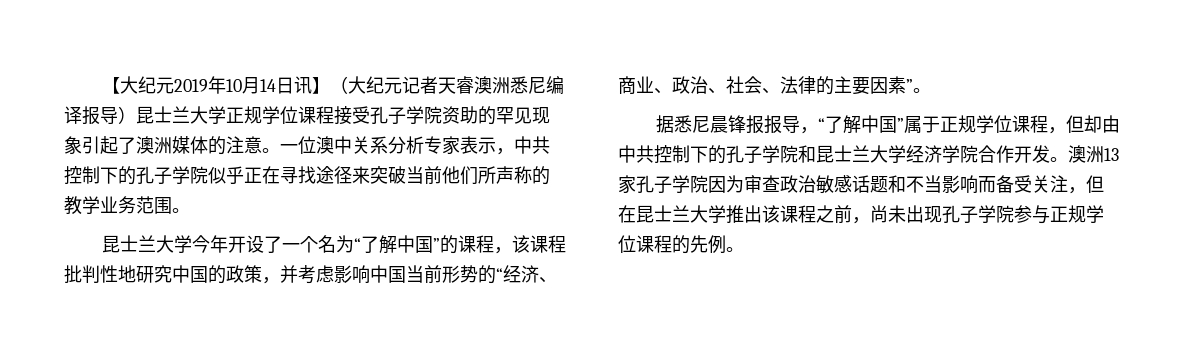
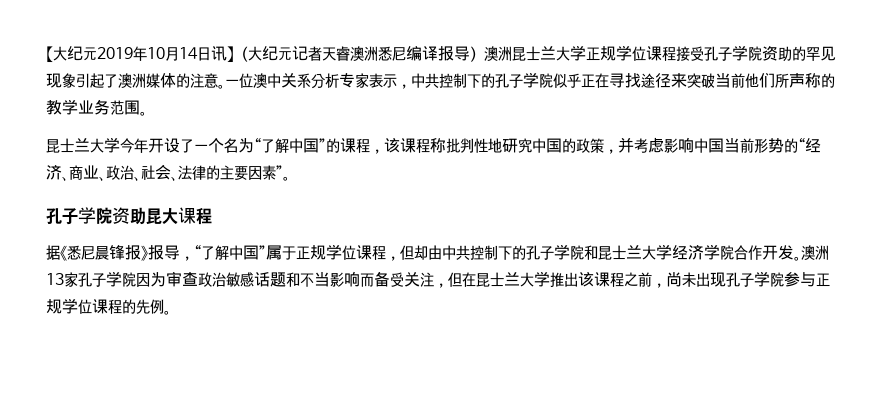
- 【大纪元2019年10月14日讯】（大纪元记者天睿澳洲悉尼编译报导）昆士兰大学正规学位课程接受孔子学院资助的罕见现象引起了澳洲媒体的注意。
+ 【大纪元2019年10月14日讯】（大纪元记者天睿澳洲悉尼编译报导）澳洲昆士兰大学正规学位课程接受孔子学院资助的罕见现象引起了澳洲媒体的注意。
- 昆士兰大学今年开设了一个名为“了解中国”的课程，该课程批判性地研究中国的政策，并考虑影响中国当前形势的“经济、商业、政治、社会、法律的主要因素”。
+ 昆士兰大学今年开设了一个名为“了解中国”的课程，该课程称批判性地研究中国的政策，并考虑影响中国当前形势的“经济、商业、政治、社会、法律的主要因素”。
+ 孔子学院资助昆大课程
- 据悉尼晨锋报报导，“了解中国”属于正规学位课程，但却由中共控制下的孔子学院和昆士兰大学经济学院合作开发。
+ 据《悉尼晨锋报》报导，“了解中国”属于正规学位课程，但却由中共控制下的孔子学院和昆士兰大学经济学院合作开发。

